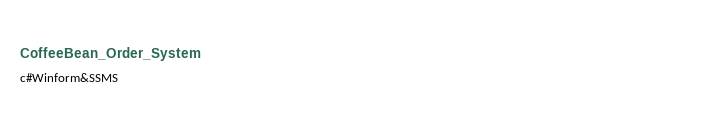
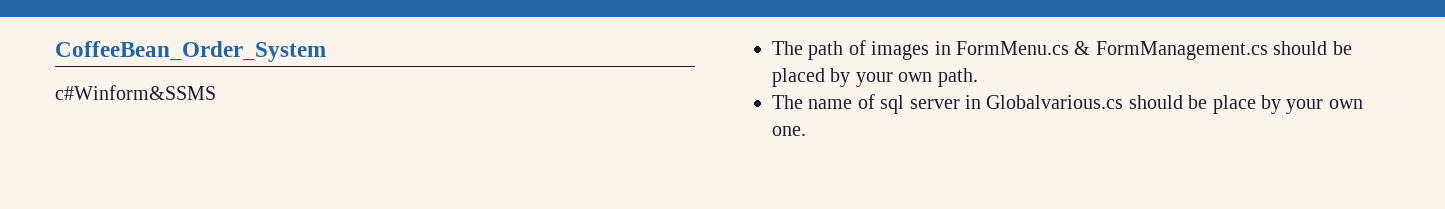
+ The path of images in FormMenu.cs & FormManagement.cs should be placed by your own path.
+ The name of sql server in Globalvarious.cs should be place by your own one.

